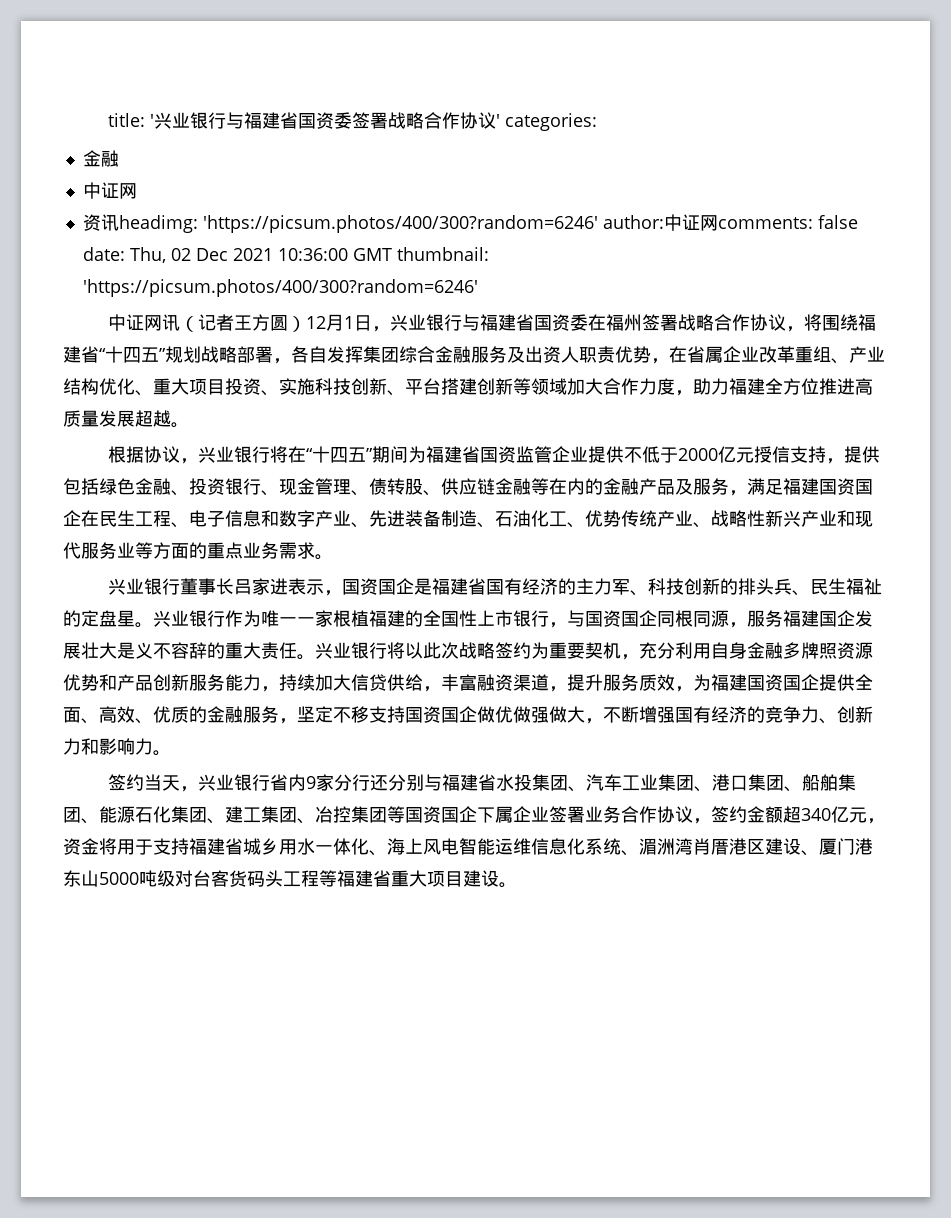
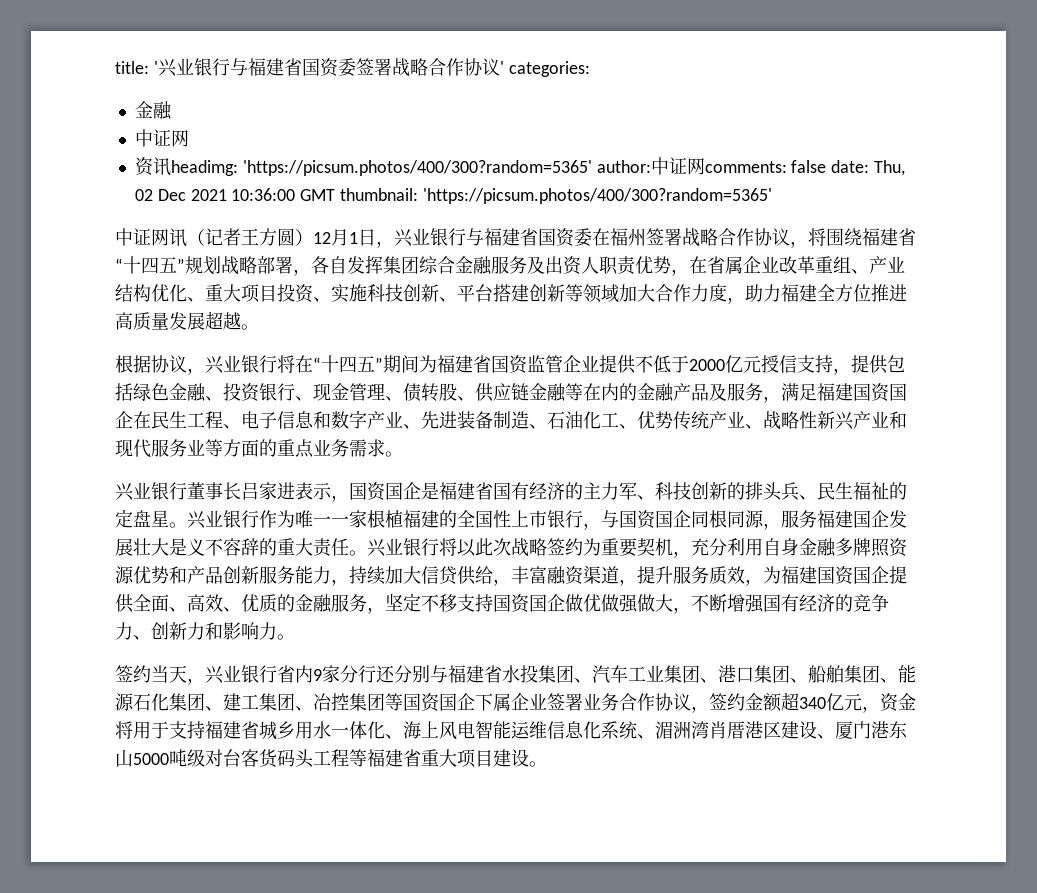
- 资讯headimg: 'https://picsum.photos/400/300?random=6246' author:中证网comments: false date: Thu, 02 Dec 2021 10:36:00 GMT thumbnail: 'https://picsum.photos/400/300?random=6246'
+ 资讯headimg: 'https://picsum.photos/400/300?random=5365' author:中证网comments: false date: Thu, 02 Dec 2021 10:36:00 GMT thumbnail: 'https://picsum.photos/400/300?random=5365'

